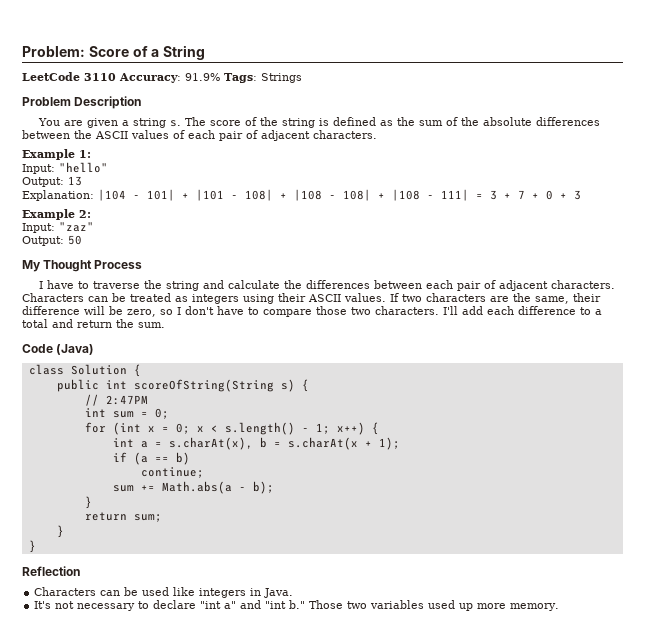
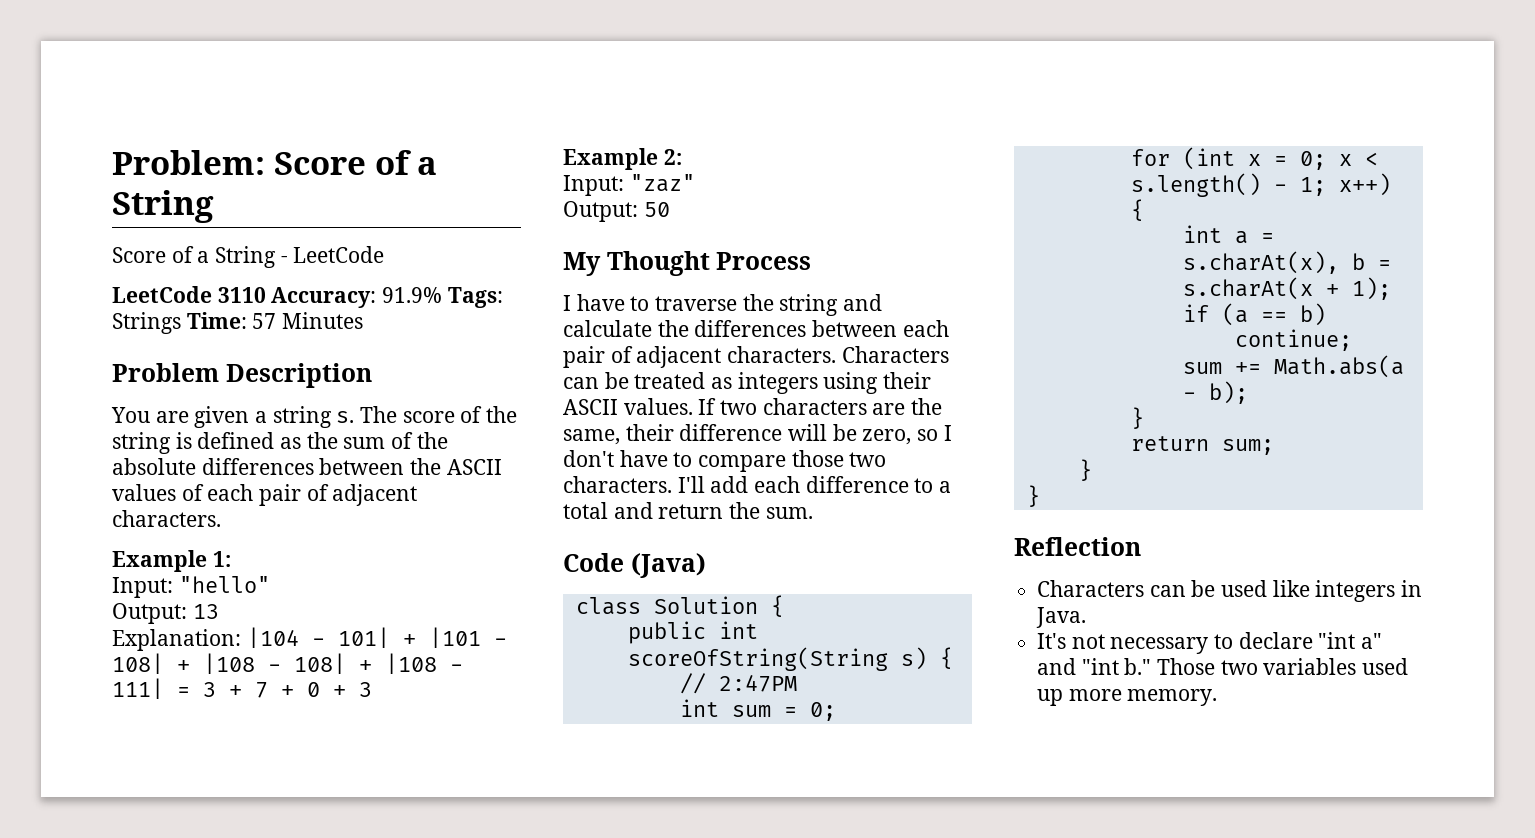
+ Score of a String - LeetCode
- LeetCode 3110 Accuracy: 91.9% Tags: Strings
+ LeetCode 3110 Accuracy: 91.9% Tags: Strings Time: 57 Minutes

